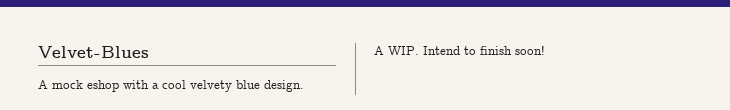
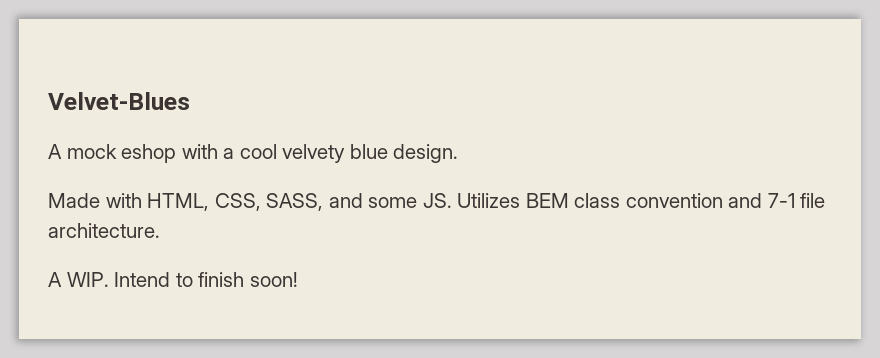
+ Made with HTML, CSS, SASS, and some JS. Utilizes BEM class convention and 7-1 file architecture.

